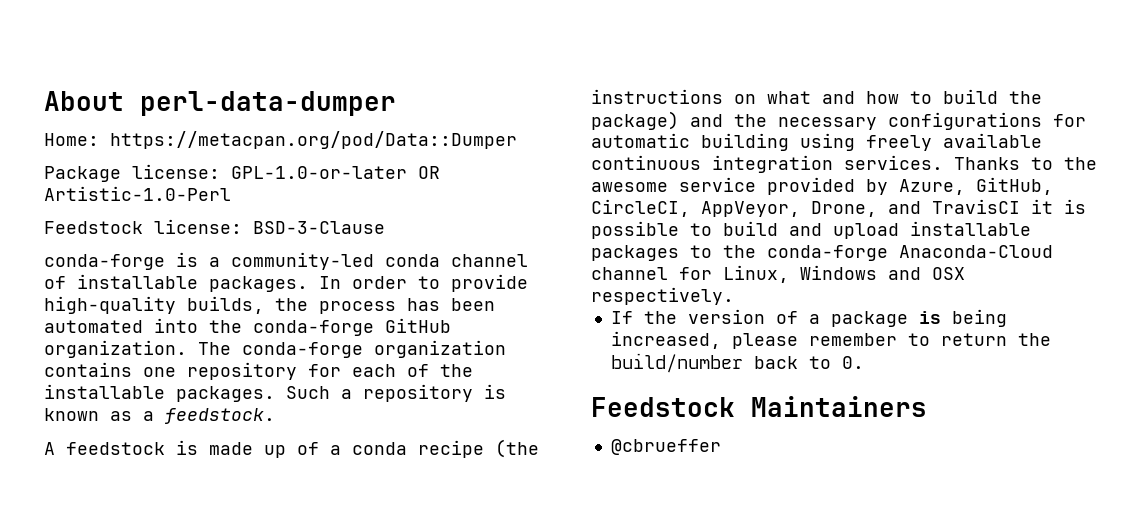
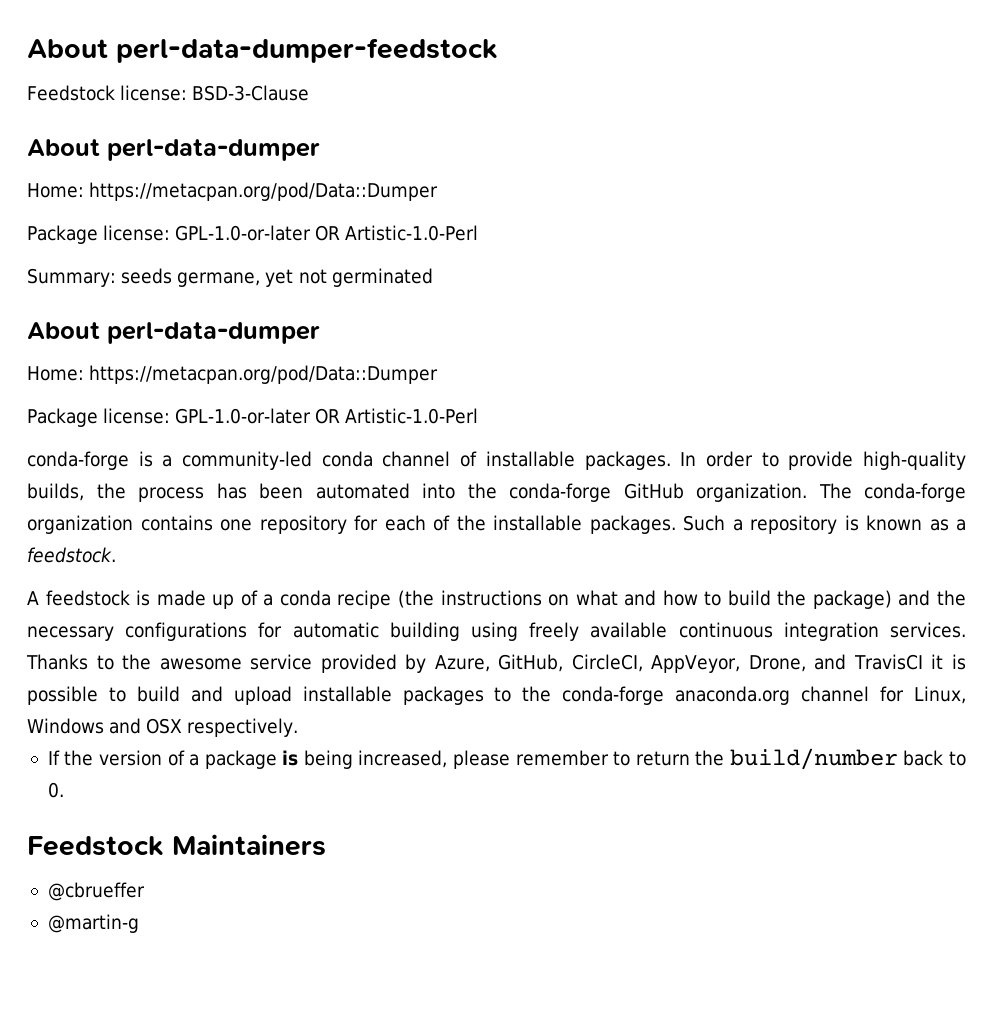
+ About perl-data-dumper-feedstock
+ Feedstock license: BSD-3-Clause
  About perl-data-dumper
  Home: https://metacpan.org/pod/Data::Dumper
  Package license: GPL-1.0-or-later OR Artistic-1.0-Perl
- Feedstock license: BSD-3-Clause
+ Summary: seeds germane, yet not germinated
+ About perl-data-dumper
+ Home: https://metacpan.org/pod/Data::Dumper
+ Package license: GPL-1.0-or-later OR Artistic-1.0-Perl
- Thanks to the awesome service provided by Azure, GitHub, CircleCI, AppVeyor, Drone, and TravisCI it is possible to build and upload installable packages to the conda-forge Anaconda-Cloud channel for Linux, Windows and OSX respectively.
+ Thanks to the awesome service provided by Azure, GitHub, CircleCI, AppVeyor, Drone, and TravisCI it is possible to build and upload installable packages to the conda-forge anaconda.org channel for Linux, Windows and OSX respectively.
+ @martin-g

